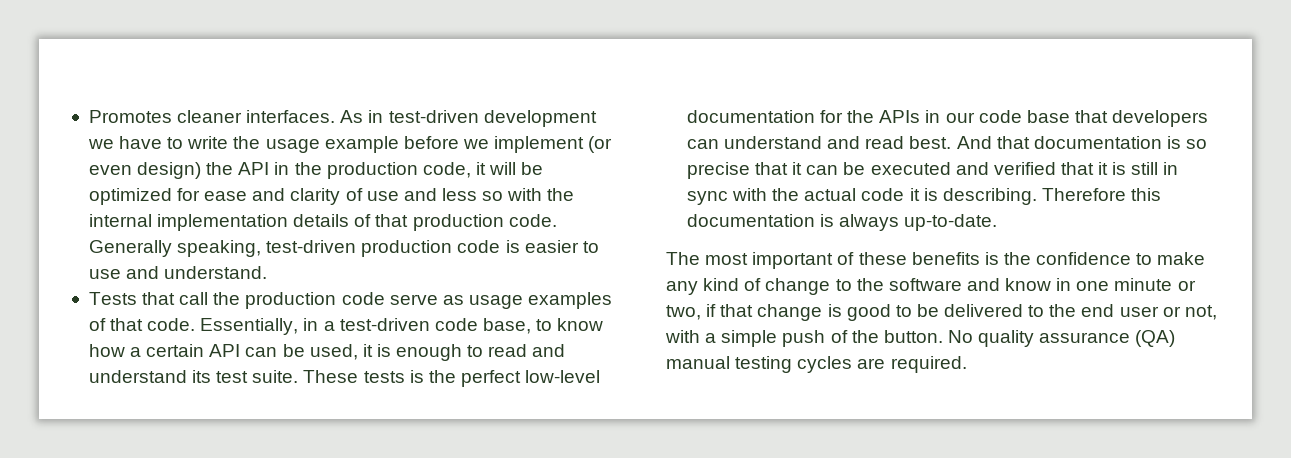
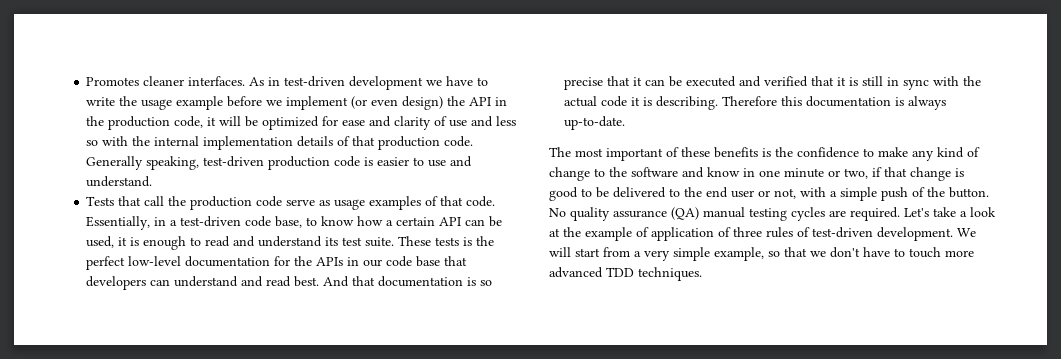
+ Let's take a look at the example of application of three rules of test-driven development. We will start from a very simple example, so that we don't have to touch more advanced TDD techniques.

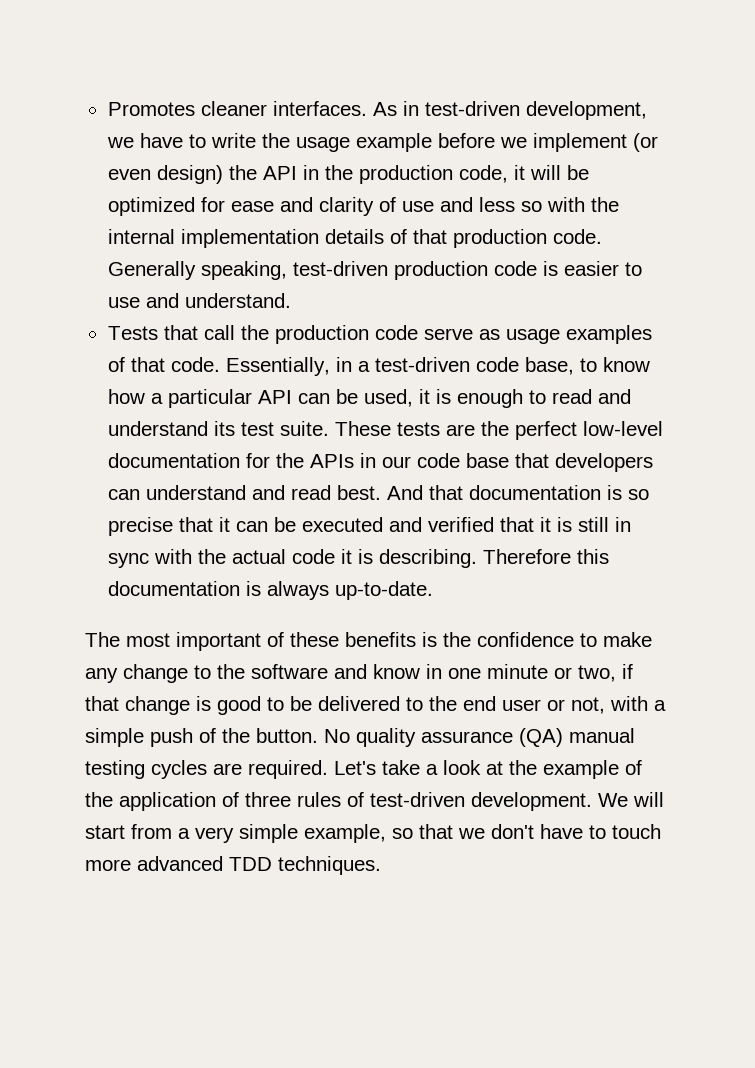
- As in test-driven development we have to write the usage example before we implement (or even design) the API in the production code, it will be optimized for ease and clarity of use and less so with the internal implementation details of that production code.
+ As in test-driven development, we have to write the usage example before we implement (or even design) the API in the production code, it will be optimized for ease and clarity of use and less so with the internal implementation details of that production code.
- Essentially, in a test-driven code base, to know how a certain API can be used, it is enough to read and understand its test suite.
+ Essentially, in a test-driven code base, to know how a particular API can be used, it is enough to read and understand its test suite.
- These tests is the perfect low-level documentation for the APIs in our code base that developers can understand and read best.
+ These tests are the perfect low-level documentation for the APIs in our code base that developers can understand and read best.
- The most important of these benefits is the confidence to make any kind of change to the software and know in one minute or two, if that change is good to be delivered to the end user or not, with a simple push of the button.
+ The most important of these benefits is the confidence to make any change to the software and know in one minute or two, if that change is good to be delivered to the end user or not, with a simple push of the button.
- Let's take a look at the example of application of three rules of test-driven development.
+ Let's take a look at the example of the application of three rules of test-driven development.

